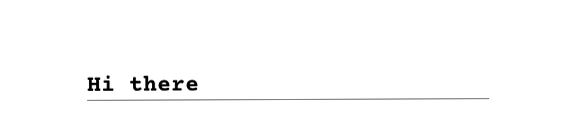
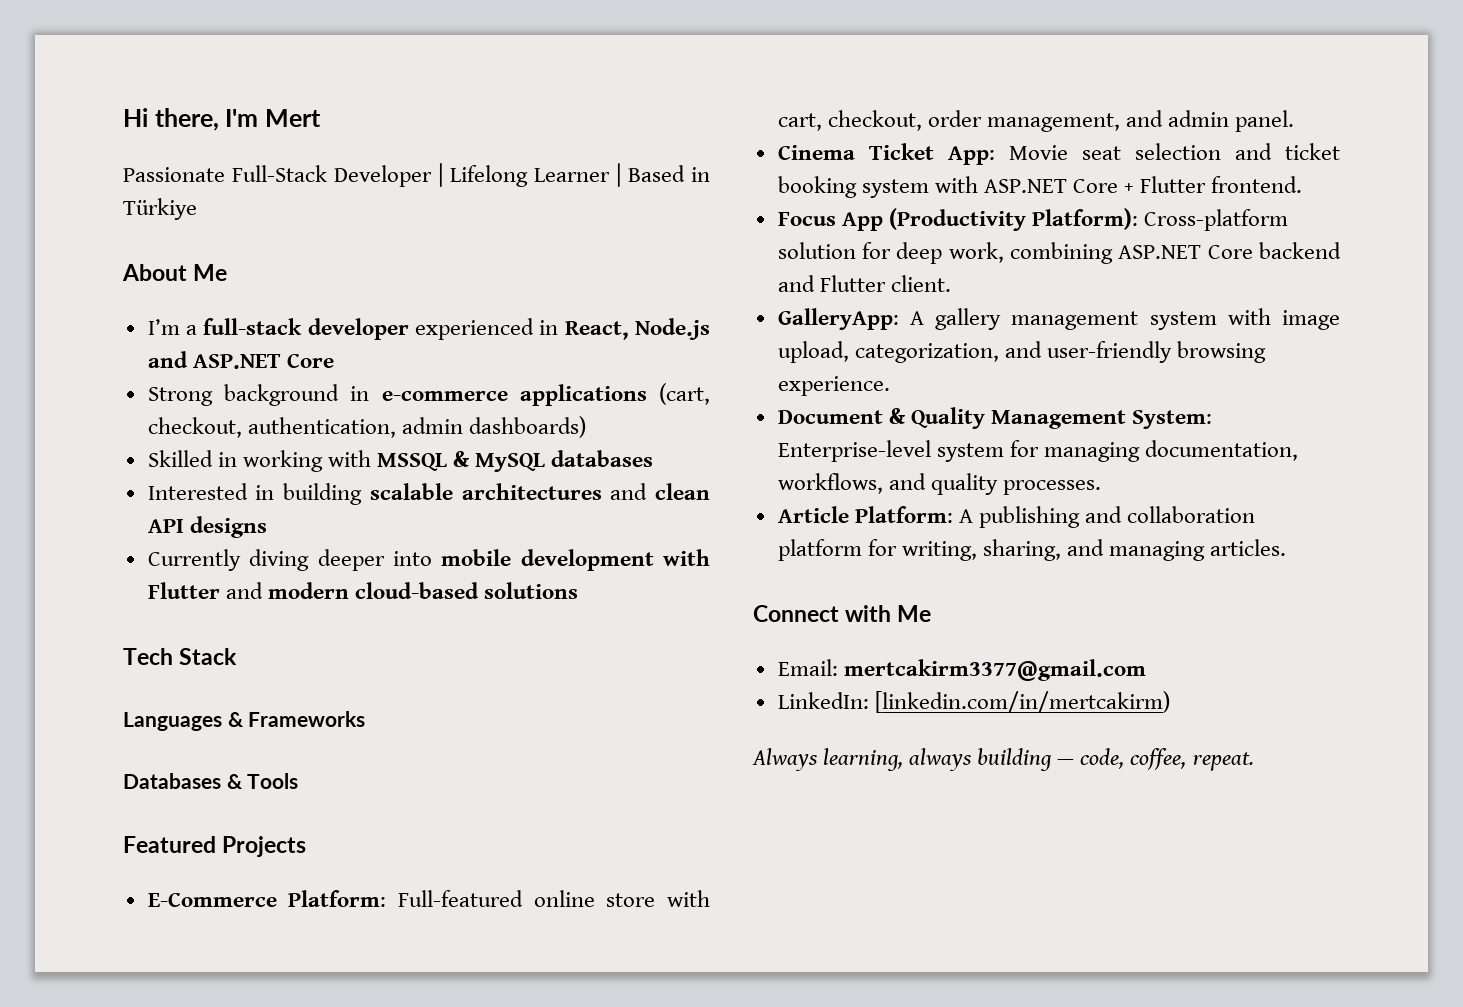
- Hi there
+ Hi there, I'm Mert
+ Passionate Full-Stack Developer | Lifelong Learner | Based in Türkiye
+ About Me
+ I’m a full-stack developer experienced in React, Node.js and ASP.NET Core
+ Strong background in e-commerce applications (cart, checkout, authentication, admin dashboards)
+ Skilled in working with MSSQL & MySQL databases
+ Interested in building scalable architectures and clean API designs
+ Currently diving deeper into mobile development with Flutter and modern cloud-based solutions
+ Tech Stack
+ Languages & Frameworks
+ Databases & Tools
+ Featured Projects
+ E-Commerce Platform: Full-featured online store with cart, checkout, order management, and admin panel.
+ Cinema Ticket App: Movie seat selection and ticket booking system with ASP.NET Core + Flutter frontend.
+ Focus App (Productivity Platform): Cross-platform solution for deep work, combining ASP.NET Core backend and Flutter client.
+ GalleryApp: A gallery management system with image upload, categorization, and user-friendly browsing experience.
+ Document & Quality Management System: Enterprise-level system for managing documentation, workflows, and quality processes.
+ Article Platform: A publishing and collaboration platform for writing, sharing, and managing articles.
+ Connect with Me
+ Email: mertcakirm3377@gmail.com
+ LinkedIn: [linkedin.com/in/mertcakirm)
+ Always learning, always building — code, coffee, repeat.

